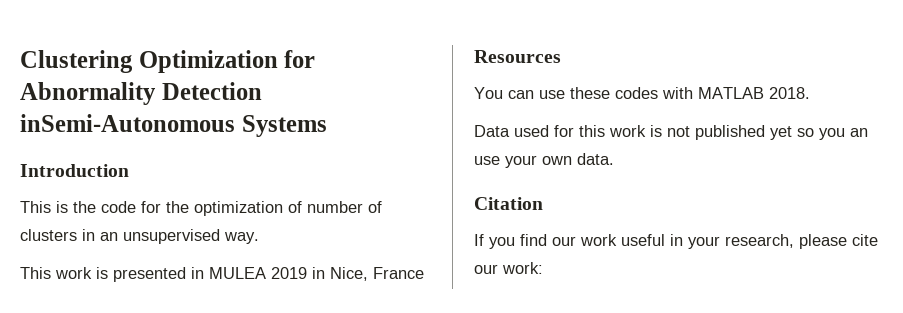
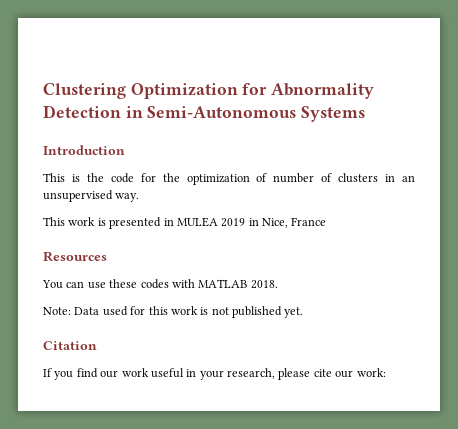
- Clustering Optimization for Abnormality Detection inSemi-Autonomous Systems
+ Clustering Optimization for Abnormality Detection in Semi-Autonomous Systems
- Data used for this work is not published yet so you an use your own data.
+ Note: Data used for this work is not published yet.

